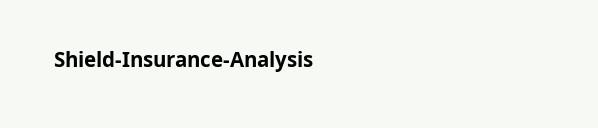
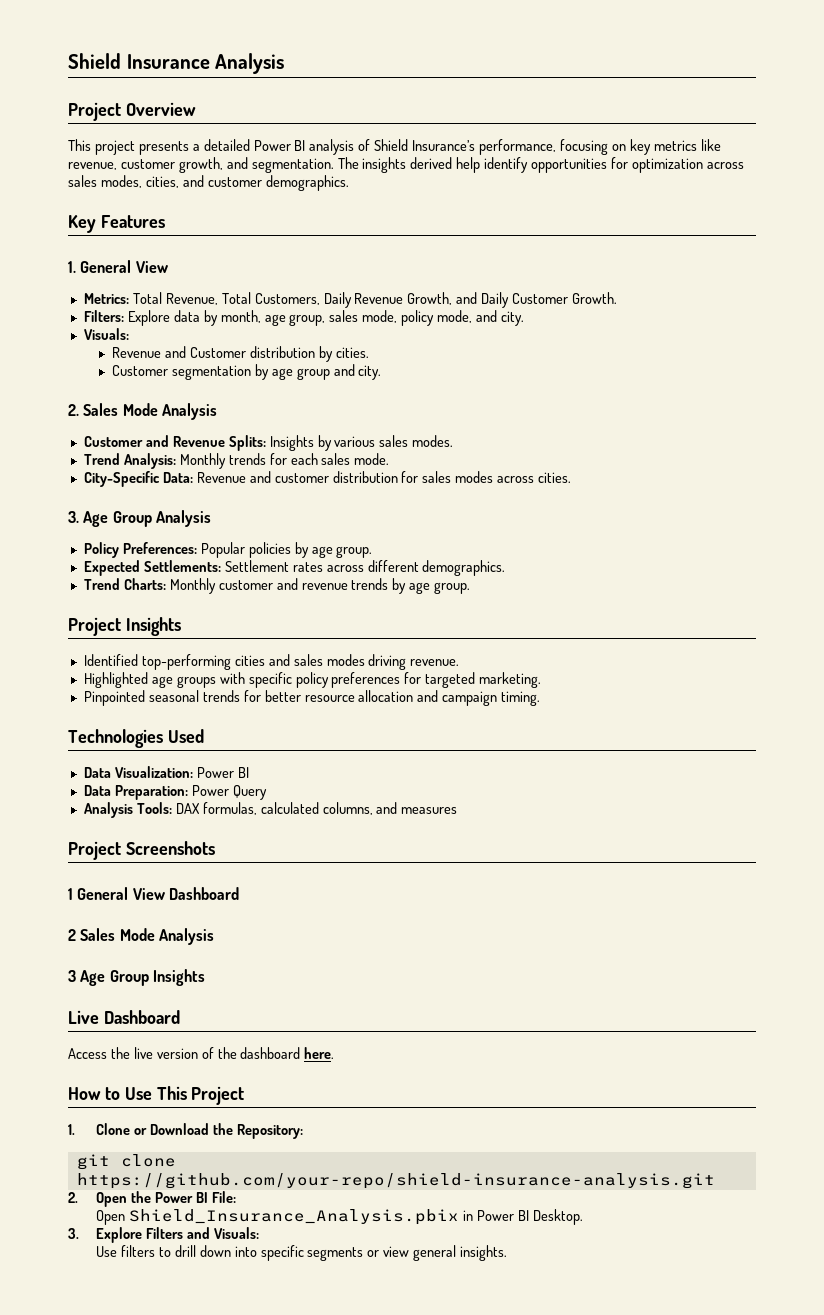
- Shield-Insurance-Analysis
+ Shield Insurance Analysis
+ Project Overview
+ This project presents a detailed Power BI analysis of Shield Insurance’s performance, focusing on key metrics like revenue, customer growth, and segmentation. The insights derived help identify opportunities for optimization across sales modes, cities, and customer demographics.
+ Key Features
+ 1. General View
+ Metrics: Total Revenue, Total Customers, Daily Revenue Growth, and Daily Customer Growth.
+ Filters: Explore data by month, age group, sales mode, policy mode, and city.
+ Visuals:
+ Revenue and Customer distribution by cities.
+ Customer segmentation by age group and city.
+ 2. Sales Mode Analysis
+ Customer and Revenue Splits: Insights by various sales modes.
+ Trend Analysis: Monthly trends for each sales mode.
+ City-Specific Data: Revenue and customer distribution for sales modes across cities.
+ 3. Age Group Analysis
+ Policy Preferences: Popular policies by age group.
+ Expected Settlements: Settlement rates across different demographics.
+ Trend Charts: Monthly customer and revenue trends by age group.
+ Project Insights
+ Identified top-performing cities and sales modes driving revenue.
+ Highlighted age groups with specific policy preferences for targeted marketing.
+ Pinpointed seasonal trends for better resource allocation and campaign timing.
+ Technologies Used
+ Data Visualization: Power BI
+ Data Preparation: Power Query
+ Analysis Tools: DAX formulas, calculated columns, and measures
+ Project Screenshots
+ 1 General View Dashboard
+ 2 Sales Mode Analysis
+ 3 Age Group Insights
+ Live Dashboard
+ Access the live version of the dashboard here.
+ How to Use This Project
+ 1. Clone or Download the Repository:
+ git clone https://github.com/your-repo/shield-insurance-analysis.git
+ 2. Open the Power BI File:
+ Open Shield_Insurance_Analysis.pbix in Power BI Desktop.
+ 3. Explore Filters and Visuals:
+ Use filters to drill down into specific segments or view general insights.

